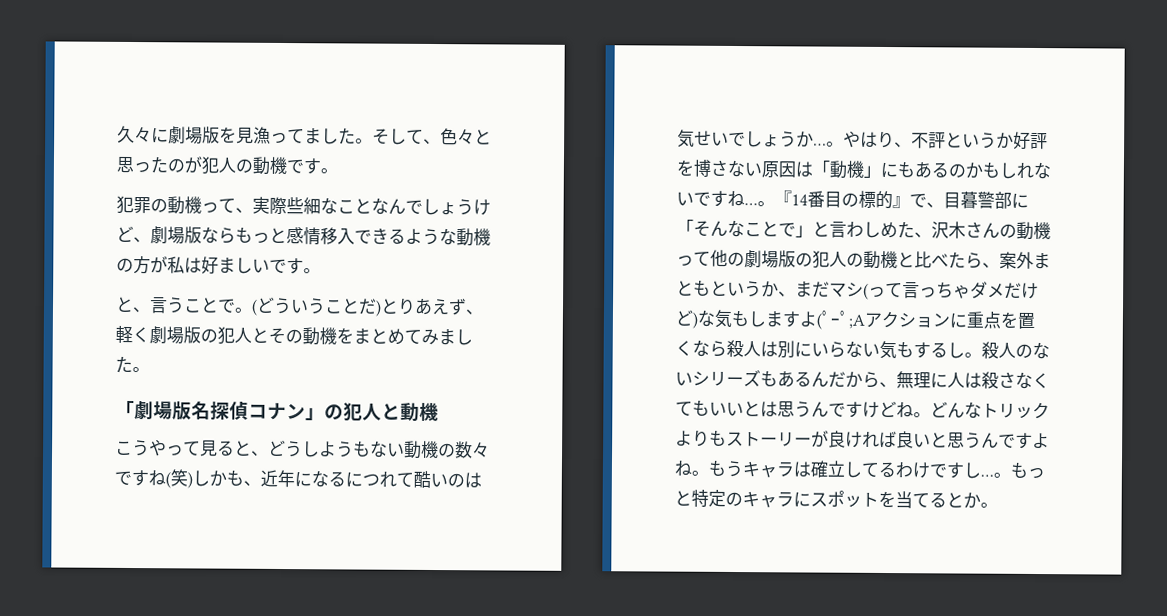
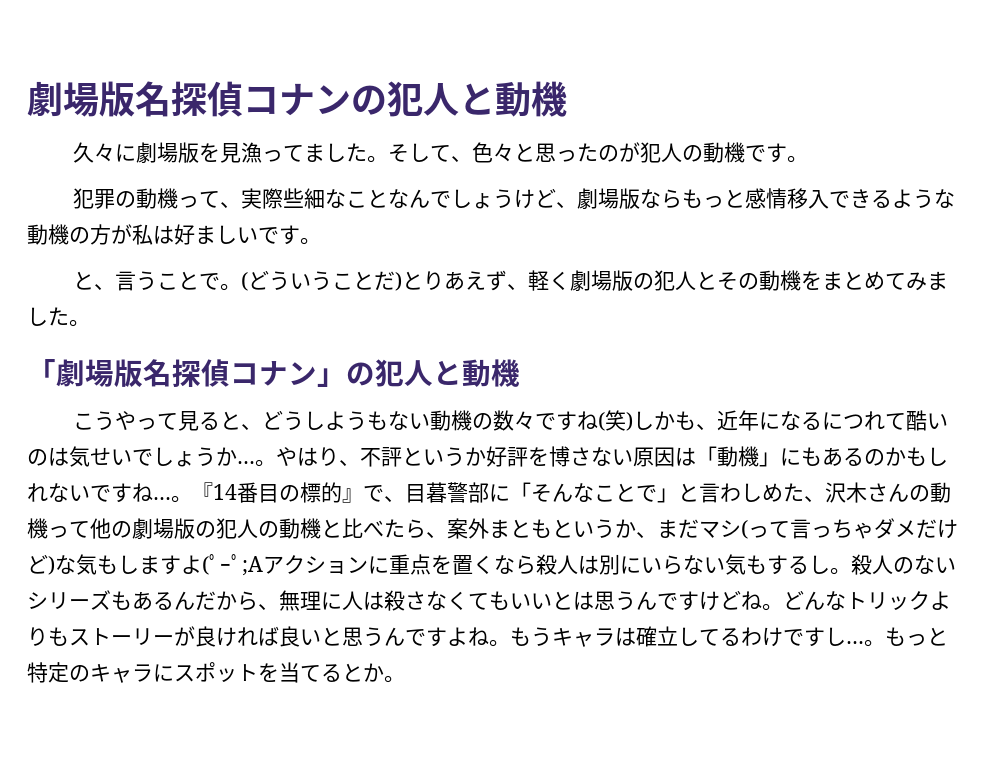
+ 劇場版名探偵コナンの犯人と動機

